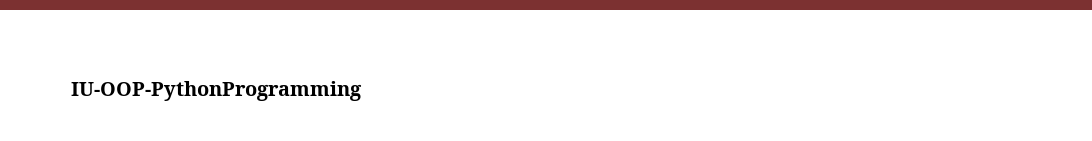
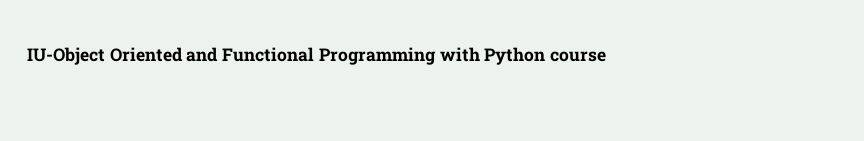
- IU-OOP-PythonProgramming
+ IU-Object Oriented and Functional Programming with Python course

